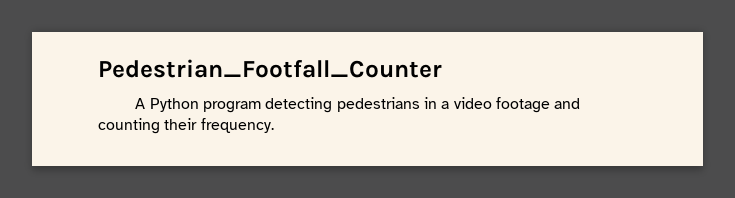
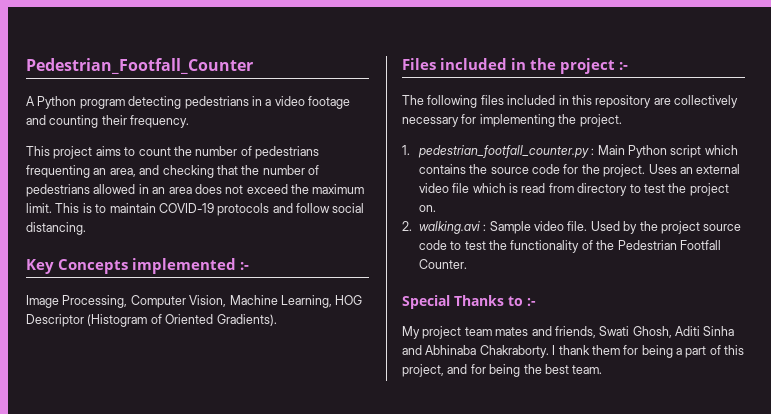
+ This project aims to count the number of pedestrians frequenting an area, and checking that the number of pedestrians allowed in an area does not exceed the maximum limit. This is to maintain COVID-19 protocols and follow social distancing.
+ Key Concepts implemented :-
+ Image Processing, Computer Vision, Machine Learning, HOG Descriptor (Histogram of Oriented Gradients).
+ Files included in the project :-
+ The following files included in this repository are collectively necessary for implementing the project.
+ 1. pedestrian_footfall_counter.py : Main Python script which contains the source code for the project. Uses an external video file which is read from directory to test the project on.
+ 2. walking.avi : Sample video file. Used by the project source code to test the functionality of the Pedestrian Footfall Counter.
+ Special Thanks to :-
+ My project team mates and friends, Swati Ghosh, Aditi Sinha and Abhinaba Chakraborty. I thank them for being a part of this project, and for being the best team.

